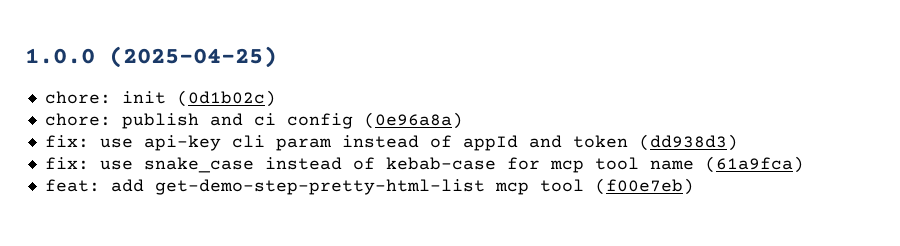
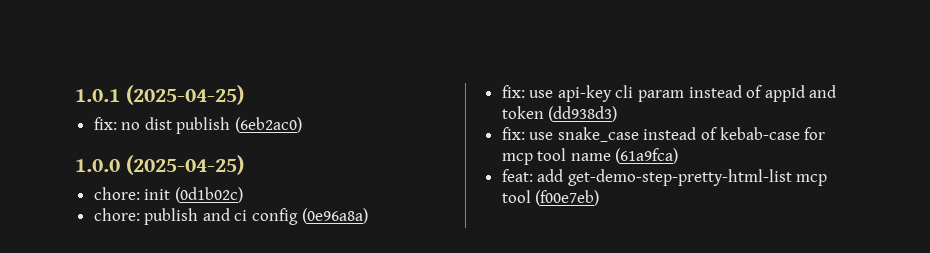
+ 1.0.1 (2025-04-25)
+ fix: no dist publish (6eb2ac0)

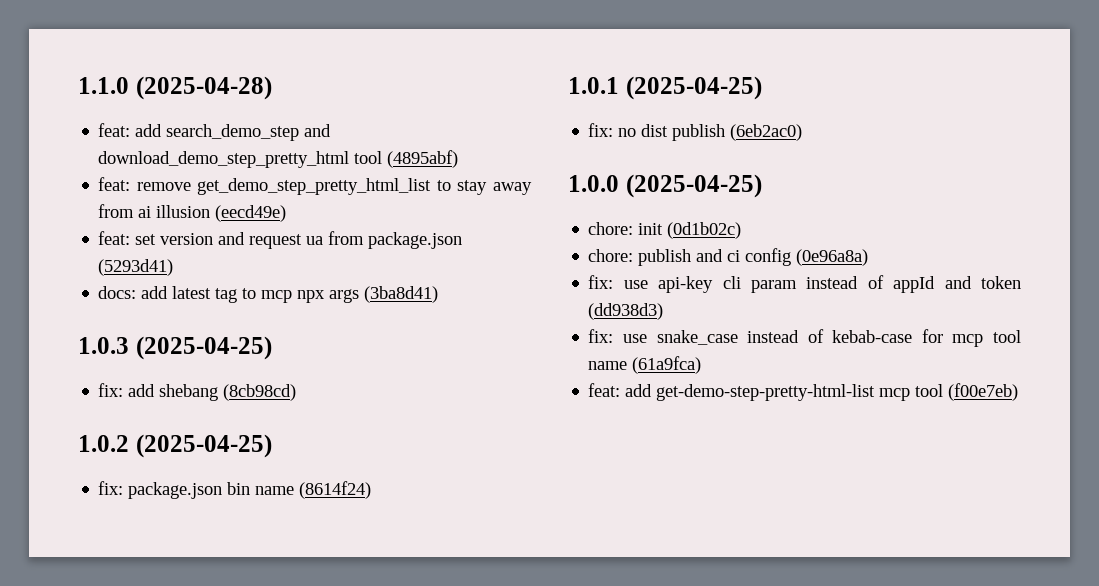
+ 1.1.0 (2025-04-28)
+ feat: add search_demo_step and download_demo_step_pretty_html tool (4895abf)
+ feat: remove get_demo_step_pretty_html_list to stay away from ai illusion (eecd49e)
+ feat: set version and request ua from package.json (5293d41)
+ docs: add latest tag to mcp npx args (3ba8d41)
+ 1.0.3 (2025-04-25)
+ fix: add shebang (8cb98cd)
+ 1.0.2 (2025-04-25)
+ fix: package.json bin name (8614f24)

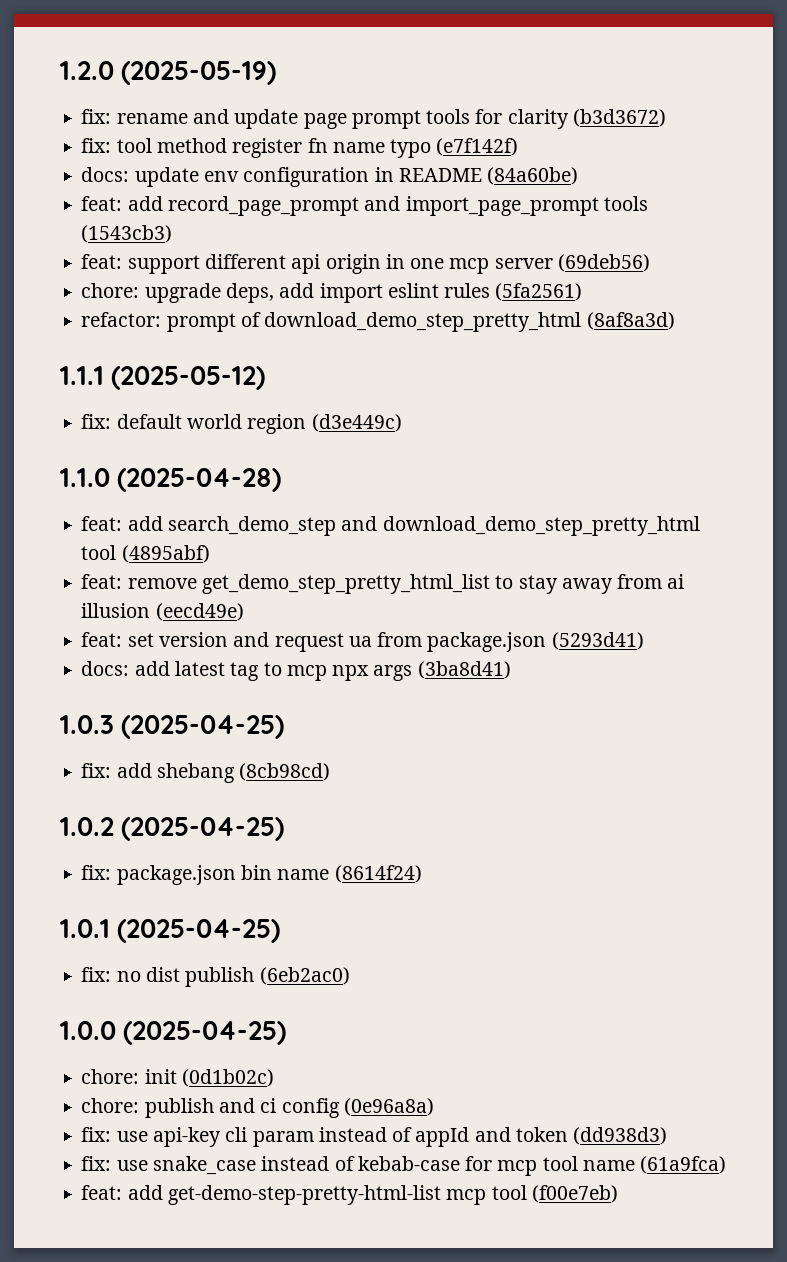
+ 1.2.0 (2025-05-19)
+ fix: rename and update page prompt tools for clarity (b3d3672)
+ fix: tool method register fn name typo (e7f142f)
+ docs: update env configuration in README (84a60be)
+ feat: add record_page_prompt and import_page_prompt tools (1543cb3)
+ feat: support different api origin in one mcp server (69deb56)
+ chore: upgrade deps, add import eslint rules (5fa2561)
+ refactor: prompt of download_demo_step_pretty_html (8af8a3d)
+ 1.1.1 (2025-05-12)
+ fix: default world region (d3e449c)

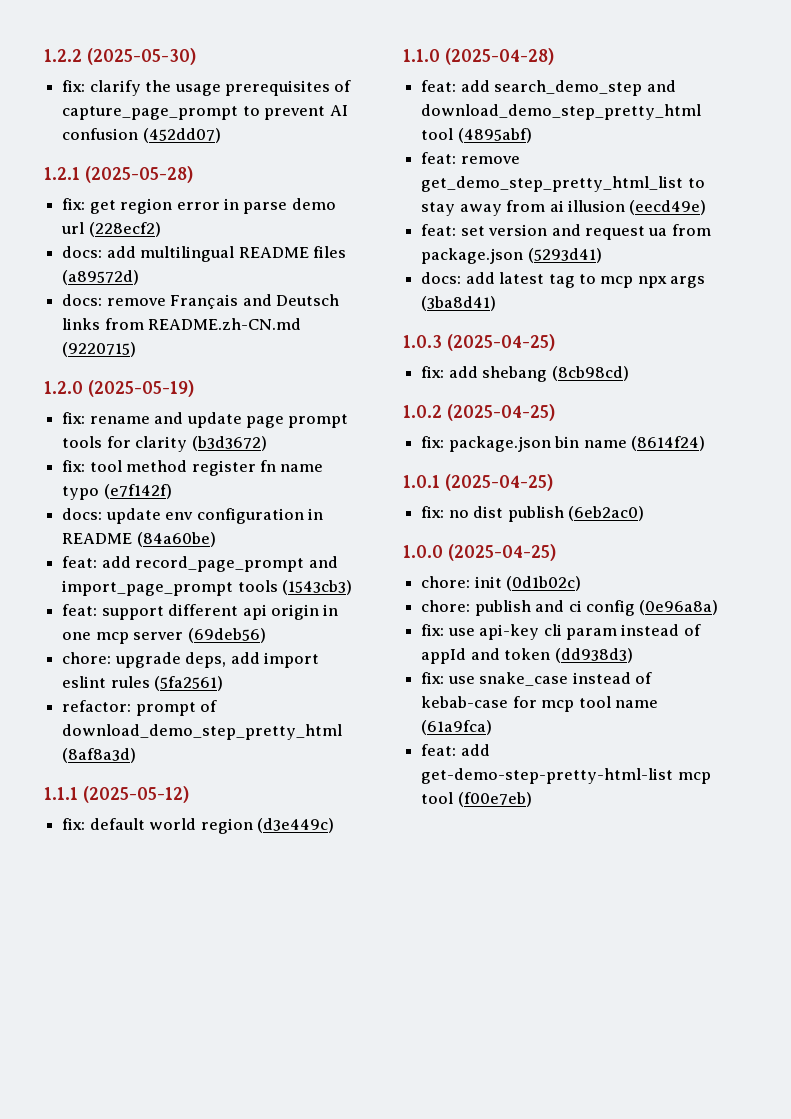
+ 1.2.2 (2025-05-30)
+ fix: clarify the usage prerequisites of capture_page_prompt to prevent AI confusion (452dd07)
+ 1.2.1 (2025-05-28)
+ fix: get region error in parse demo url (228ecf2)
+ docs: add multilingual README files (a89572d)
+ docs: remove Français and Deutsch links from README.zh-CN.md (9220715)

